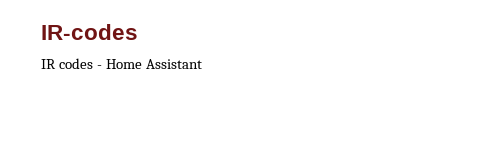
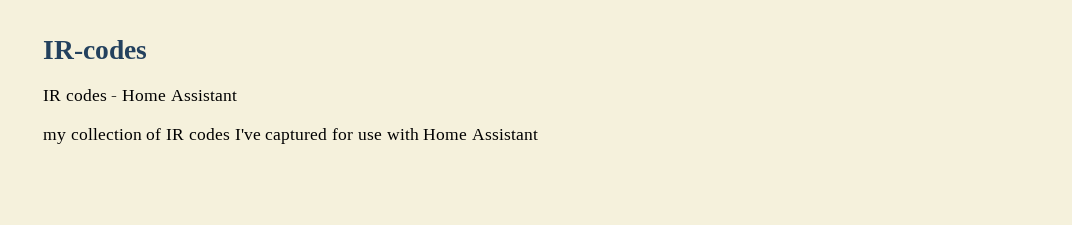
+ my collection of IR codes I've captured for use with Home Assistant

